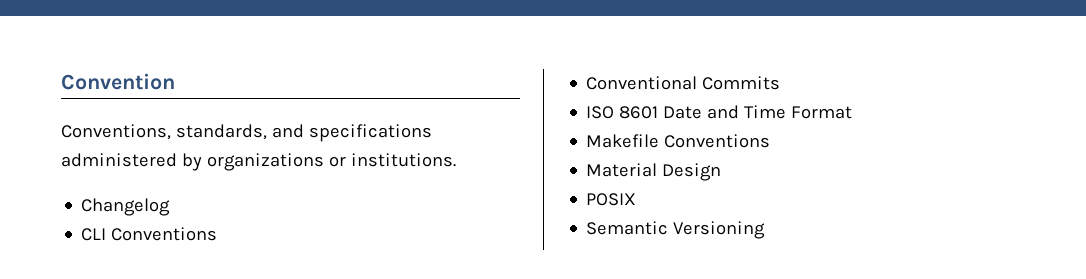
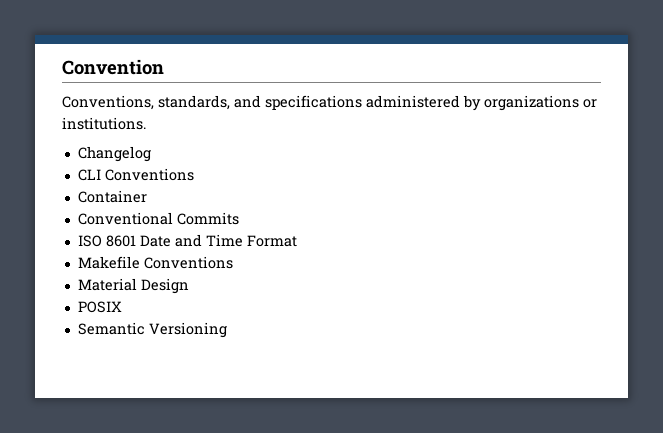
+ Container

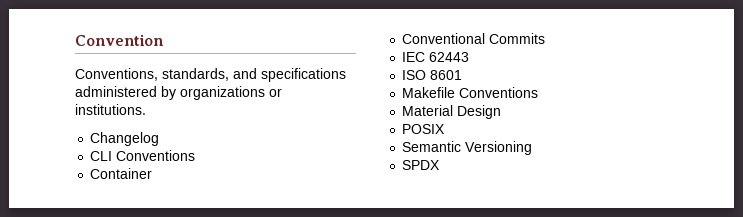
+ IEC 62443
- ISO 8601 Date and Time Format
+ ISO 8601
+ SPDX

